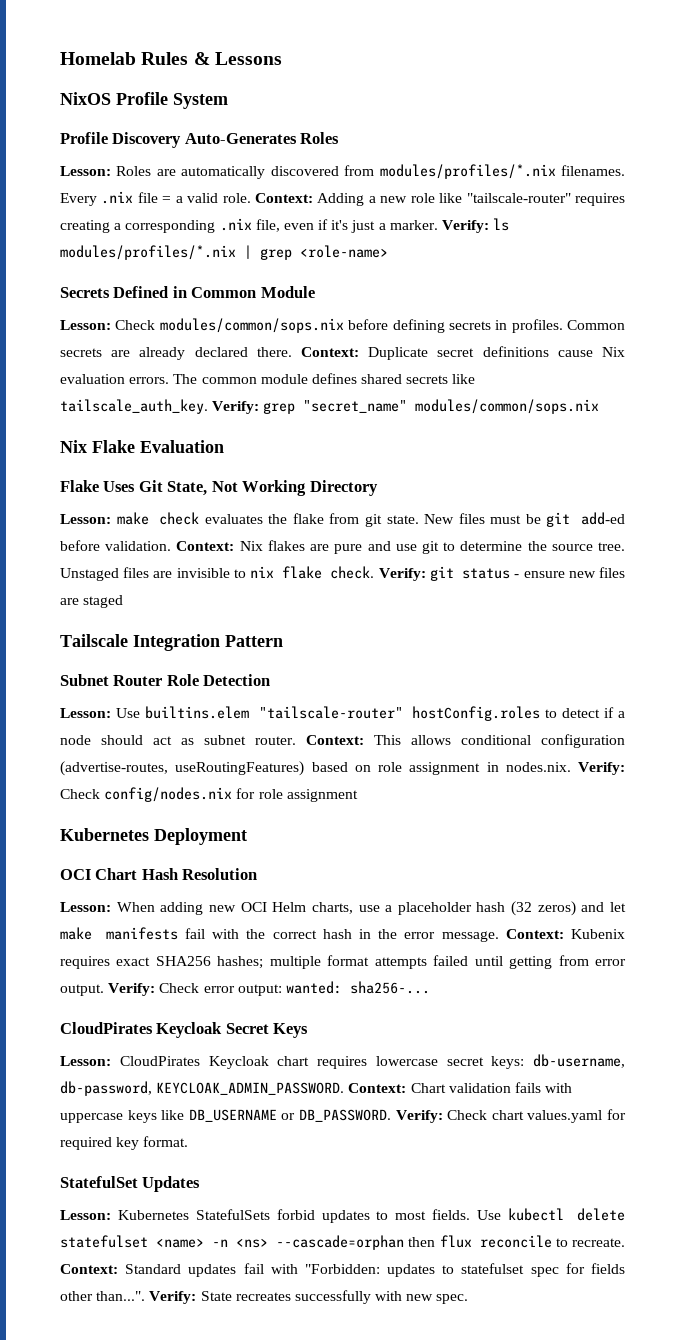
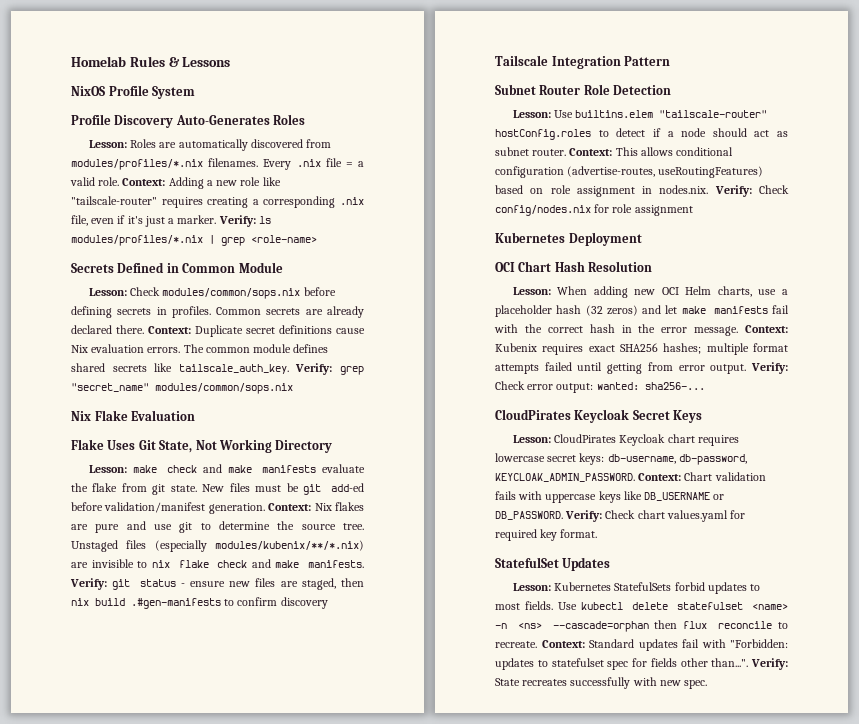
- Lesson: make check evaluates the flake from git state.
+ Lesson: make check and make manifests evaluate the flake from git state.
- New files must be git add-ed before validation.
+ New files must be git add-ed before validation/manifest generation.
- Unstaged files are invisible to nix flake check.
+ Unstaged files (especially modules/kubenix/**/*.nix) are invisible to nix flake check and make manifests.
- Verify: git status - ensure new files are staged
+ Verify: git status - ensure new files are staged, then nix build .#gen-manifests to confirm discovery

